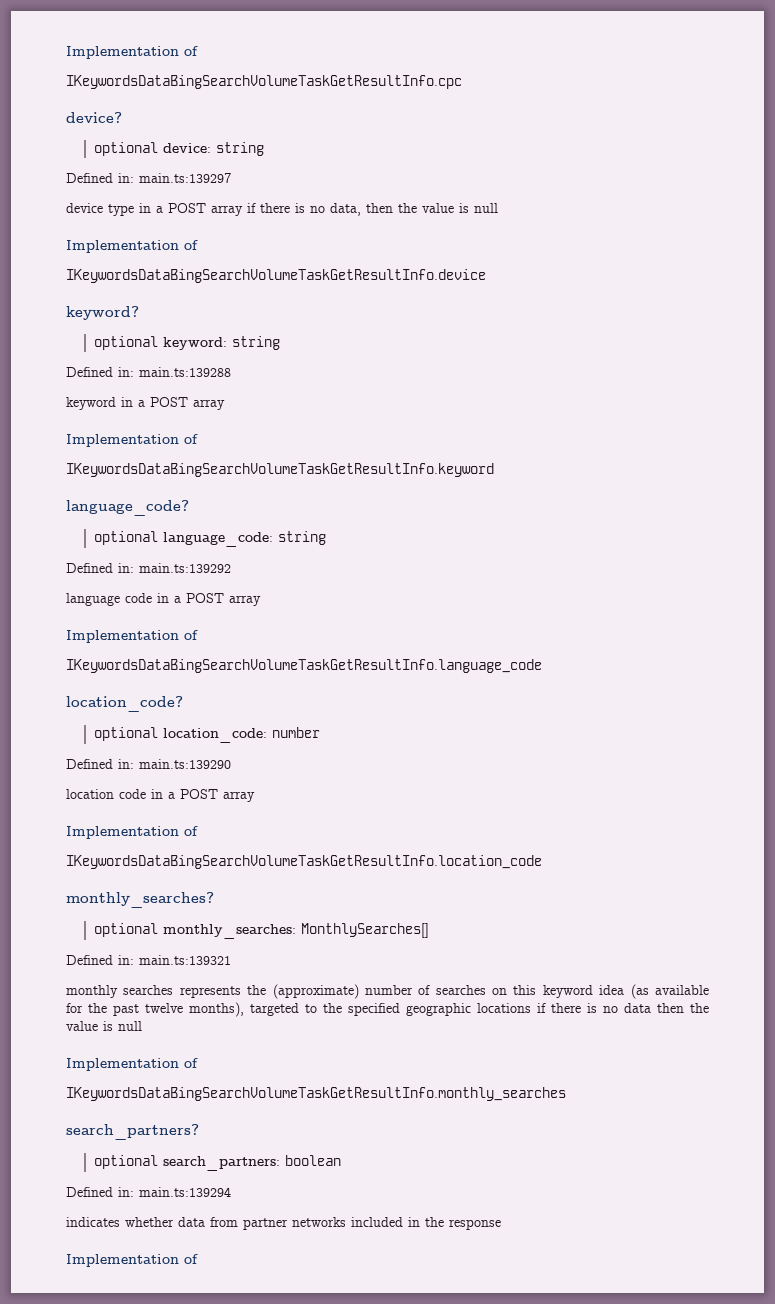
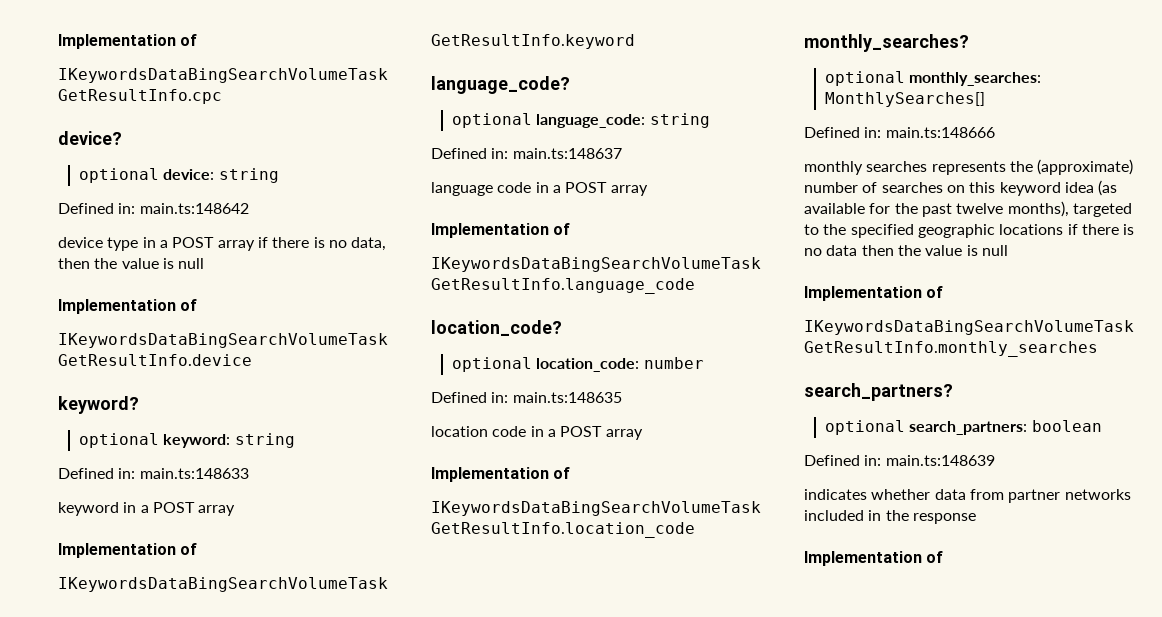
- Defined in: main.ts:139297
+ Defined in: main.ts:148642
- Defined in: main.ts:139288
+ Defined in: main.ts:148633
- Defined in: main.ts:139292
+ Defined in: main.ts:148637
- Defined in: main.ts:139290
+ Defined in: main.ts:148635
- Defined in: main.ts:139321
+ Defined in: main.ts:148666
- Defined in: main.ts:139294
+ Defined in: main.ts:148639

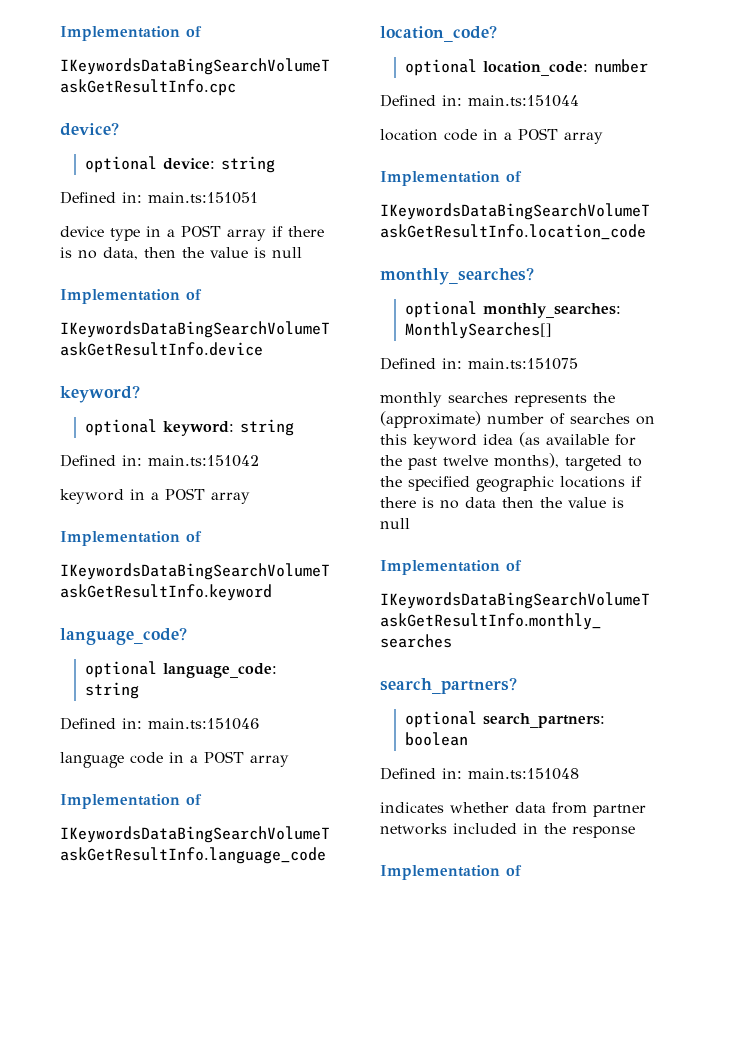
- Defined in: main.ts:148642
+ Defined in: main.ts:151051
- Defined in: main.ts:148633
+ Defined in: main.ts:151042
- Defined in: main.ts:148637
+ Defined in: main.ts:151046
- Defined in: main.ts:148635
+ Defined in: main.ts:151044
- Defined in: main.ts:148666
+ Defined in: main.ts:151075
- Defined in: main.ts:148639
+ Defined in: main.ts:151048

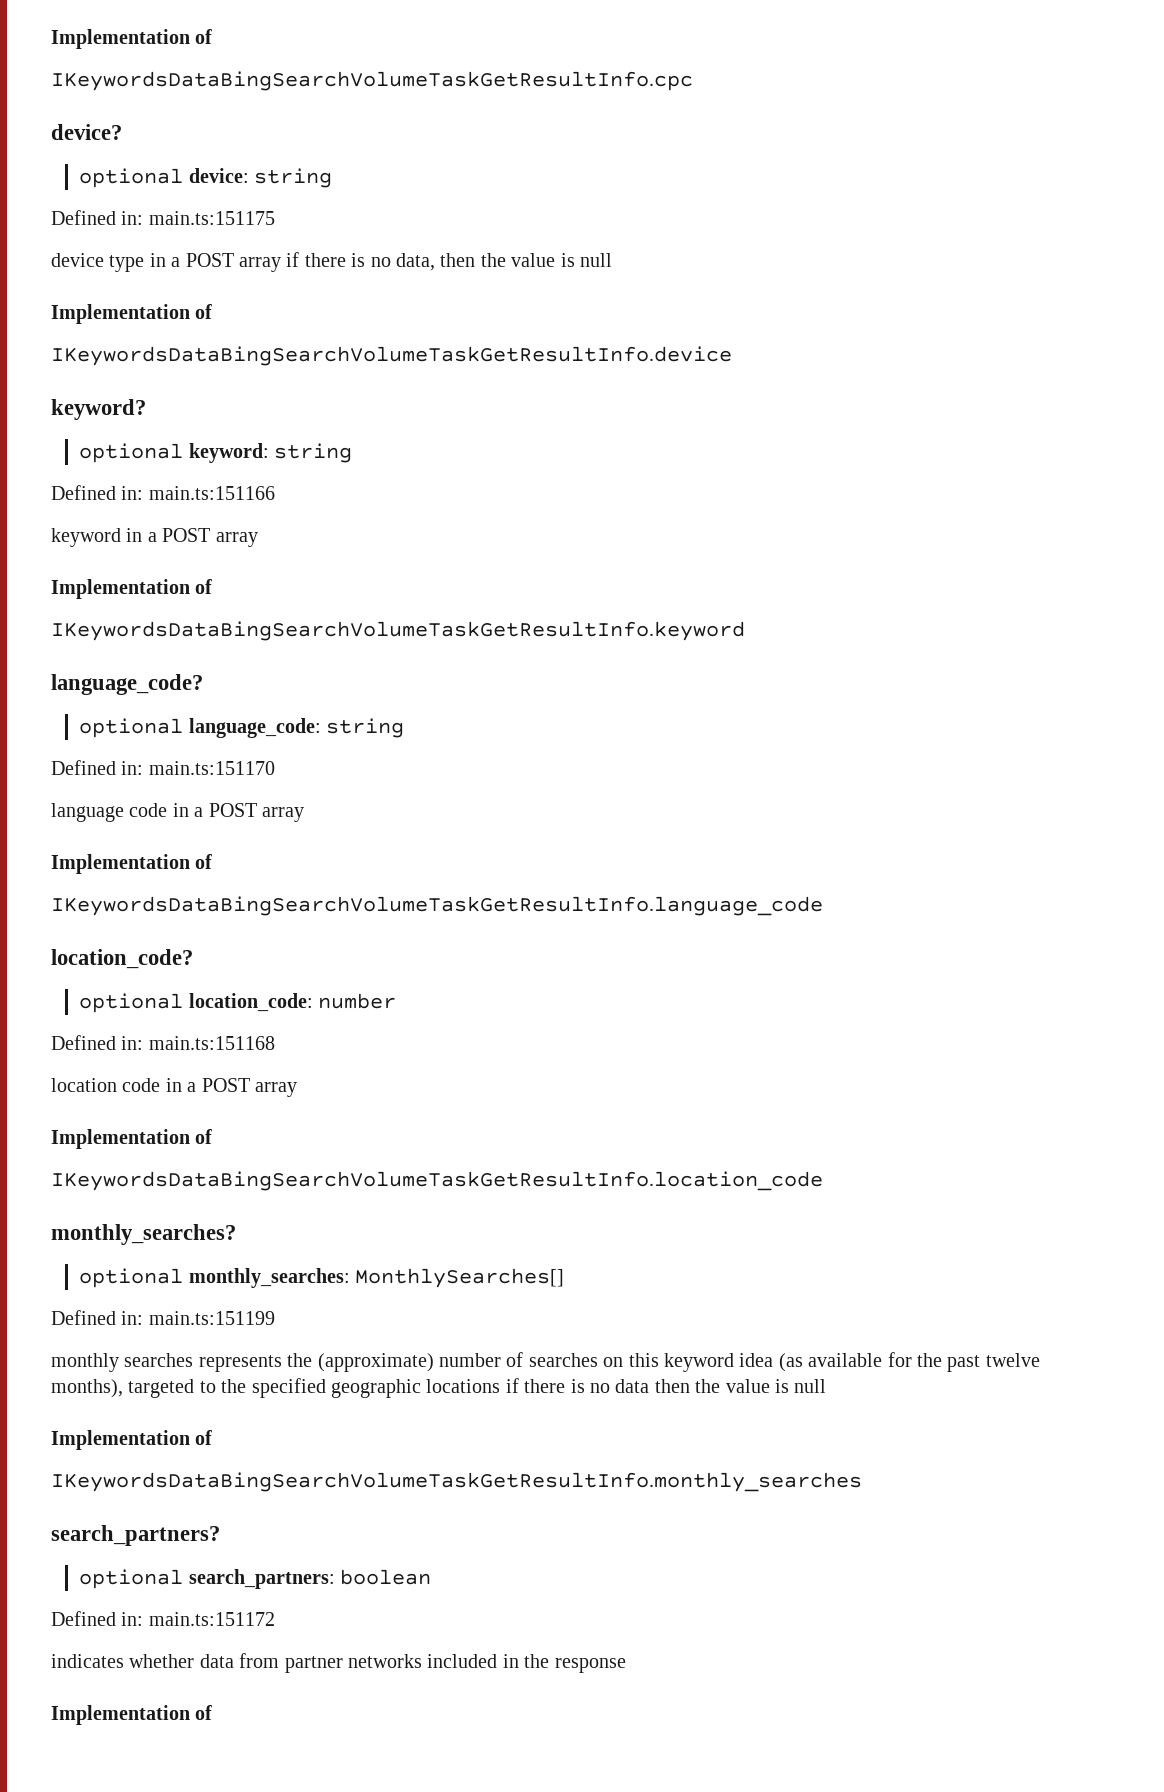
- Defined in: main.ts:151051
+ Defined in: main.ts:151175
- Defined in: main.ts:151042
+ Defined in: main.ts:151166
- Defined in: main.ts:151046
+ Defined in: main.ts:151170
- Defined in: main.ts:151044
+ Defined in: main.ts:151168
- Defined in: main.ts:151075
+ Defined in: main.ts:151199
- Defined in: main.ts:151048
+ Defined in: main.ts:151172

